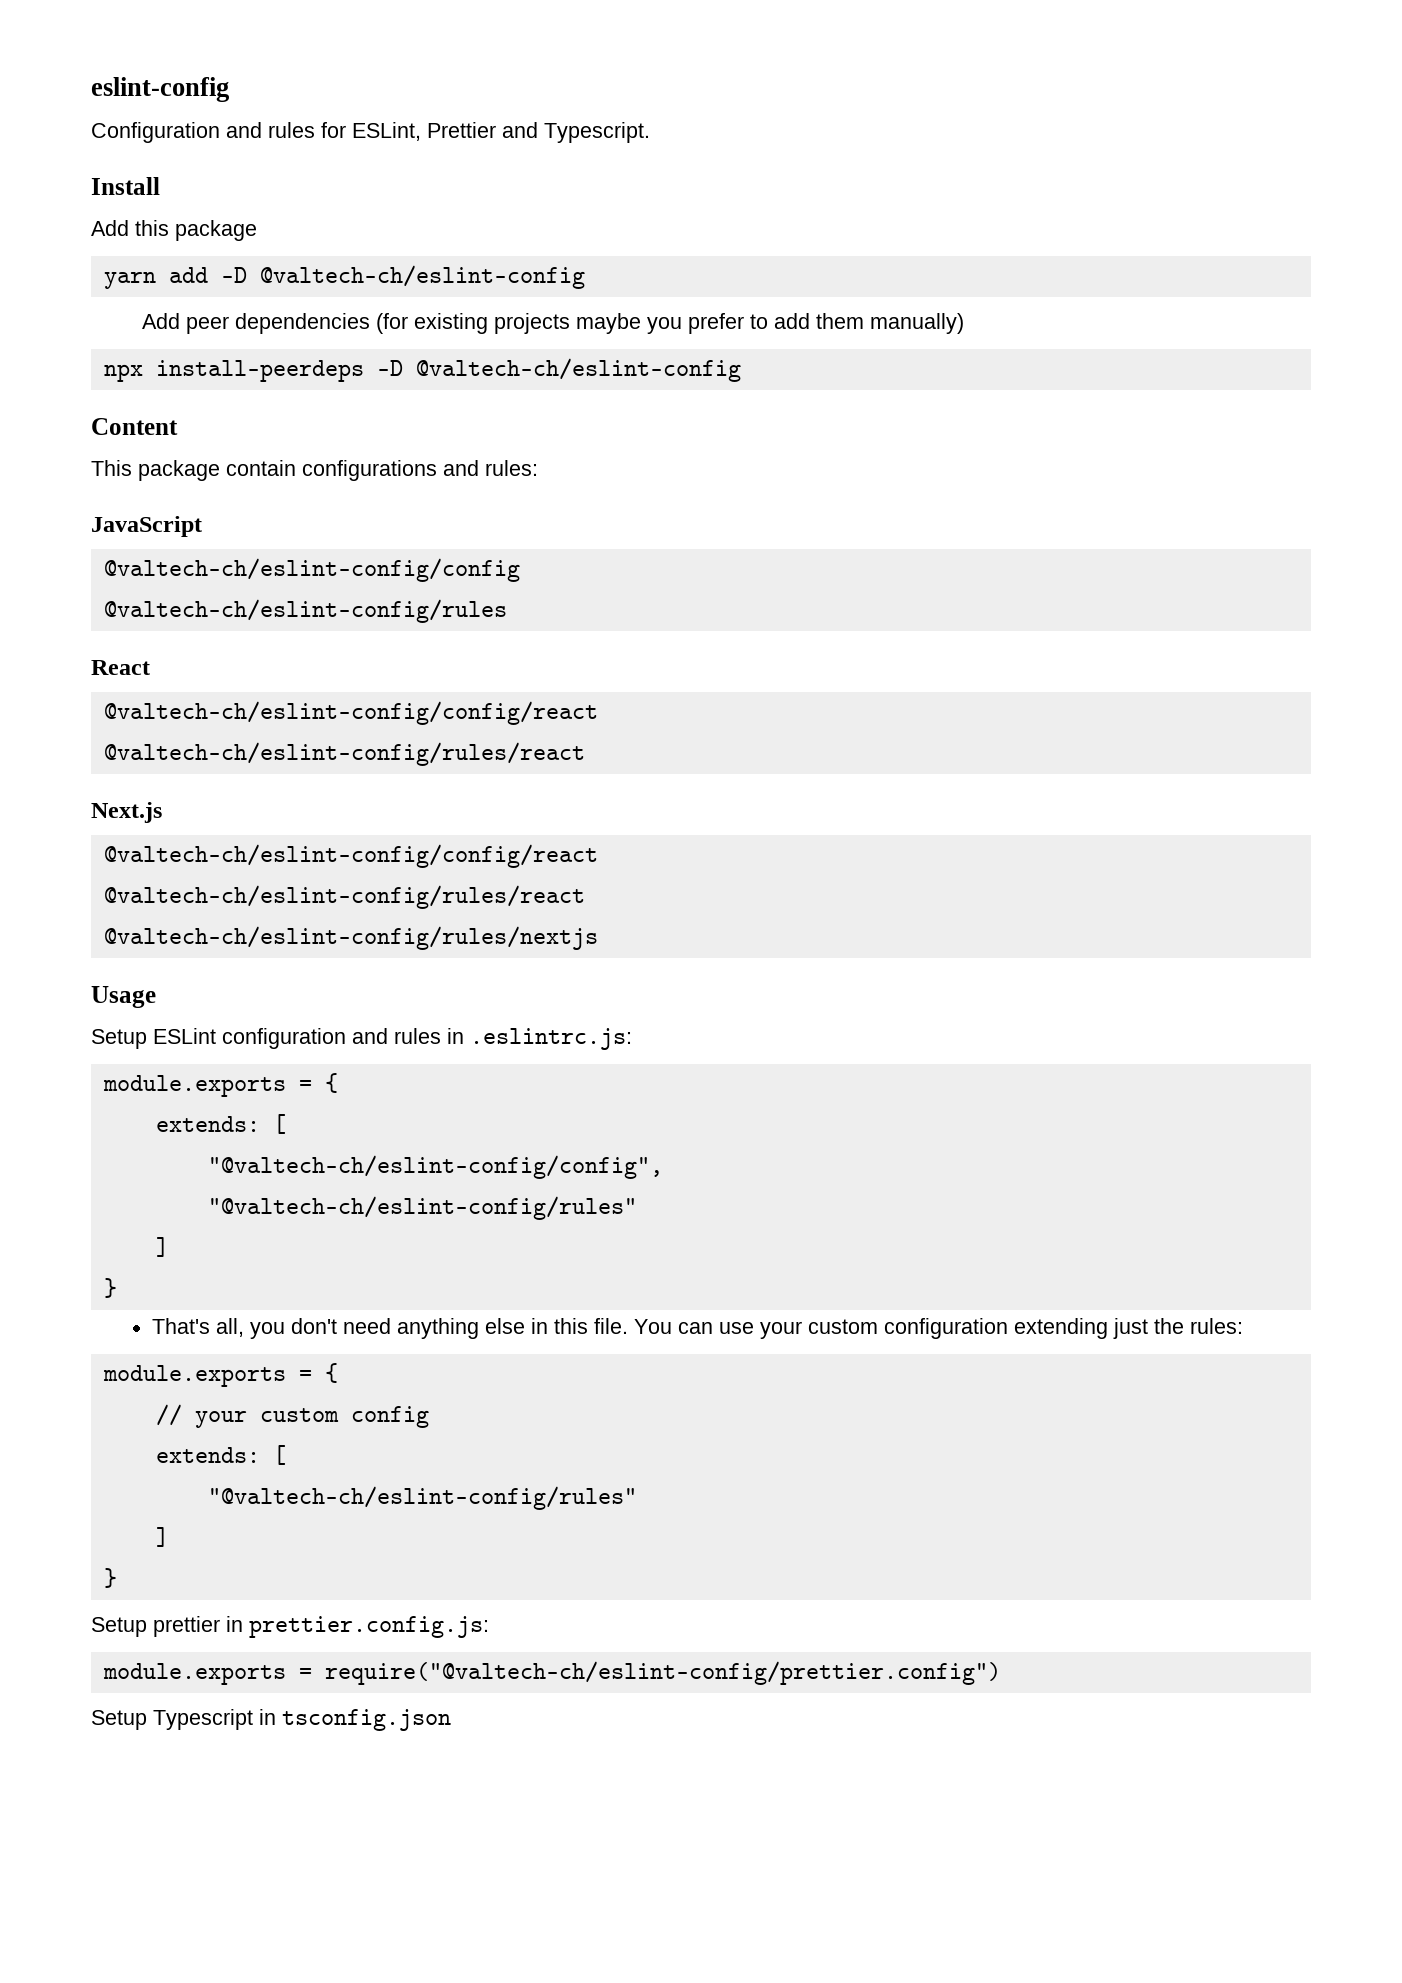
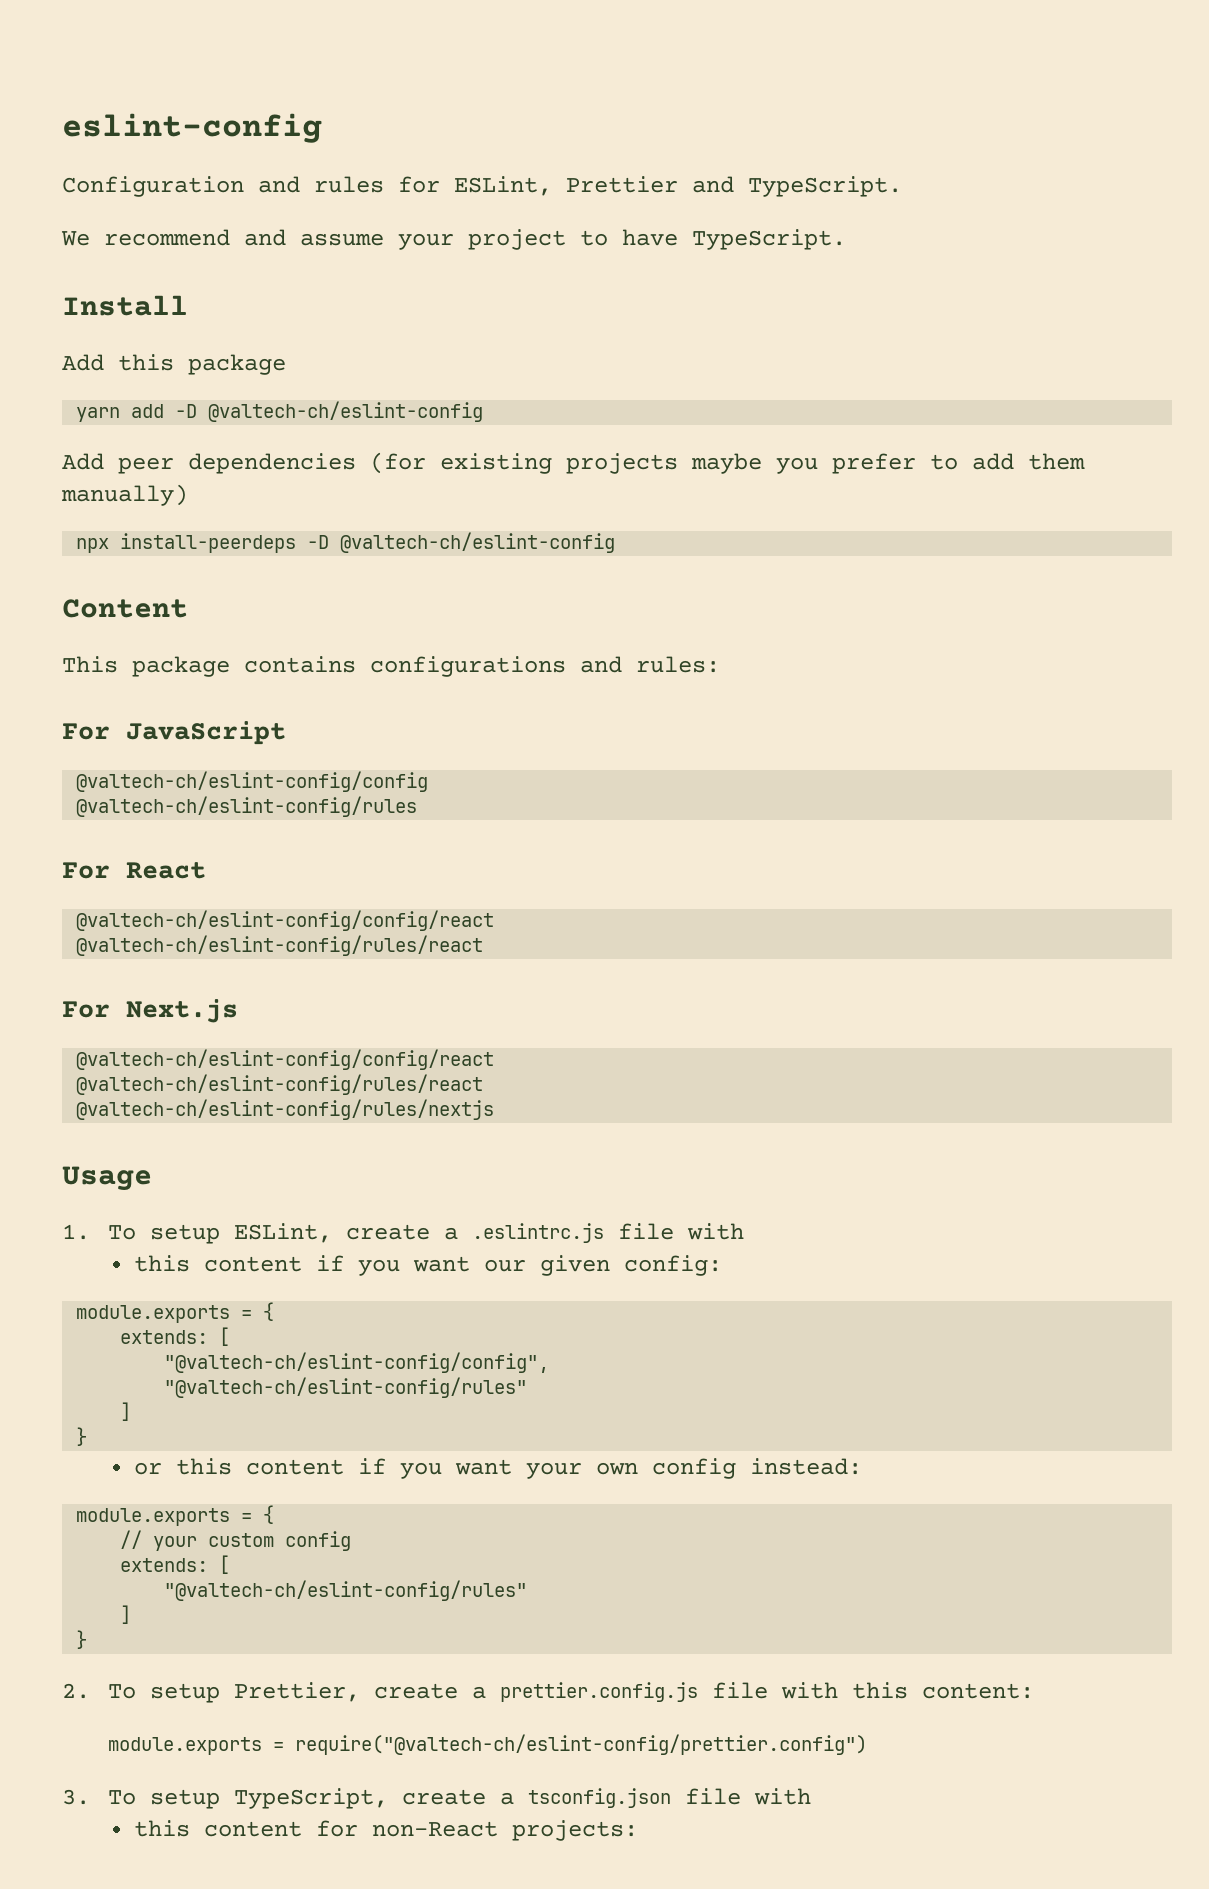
- Configuration and rules for ESLint, Prettier and Typescript.
+ Configuration and rules for ESLint, Prettier and TypeScript.
+ We recommend and assume your project to have TypeScript.
- This package contain configurations and rules:
+ This package contains configurations and rules:
- JavaScript
+ For JavaScript
- React
+ For React
- Next.js
+ For Next.js
- Setup ESLint configuration and rules in .eslintrc.js:
+ 1. To setup ESLint, create a .eslintrc.js file with
+ this content if you want our given config:
- That's all, you don't need anything else in this file. You can use your custom configuration extending just the rules:
+ or this content if you want your own config instead:
- Setup prettier in prettier.config.js:
+ 2. To setup Prettier, create a prettier.config.js file with this content:
  module.exports = require("@valtech-ch/eslint-config/prettier.config")
- Setup Typescript in tsconfig.json
+ 3. To setup TypeScript, create a tsconfig.json file with
+ this content for non-React projects:

